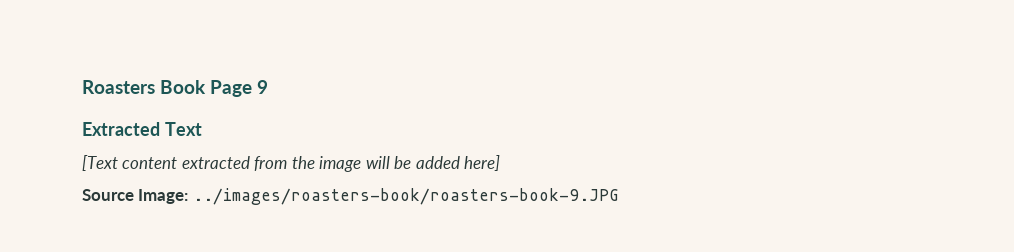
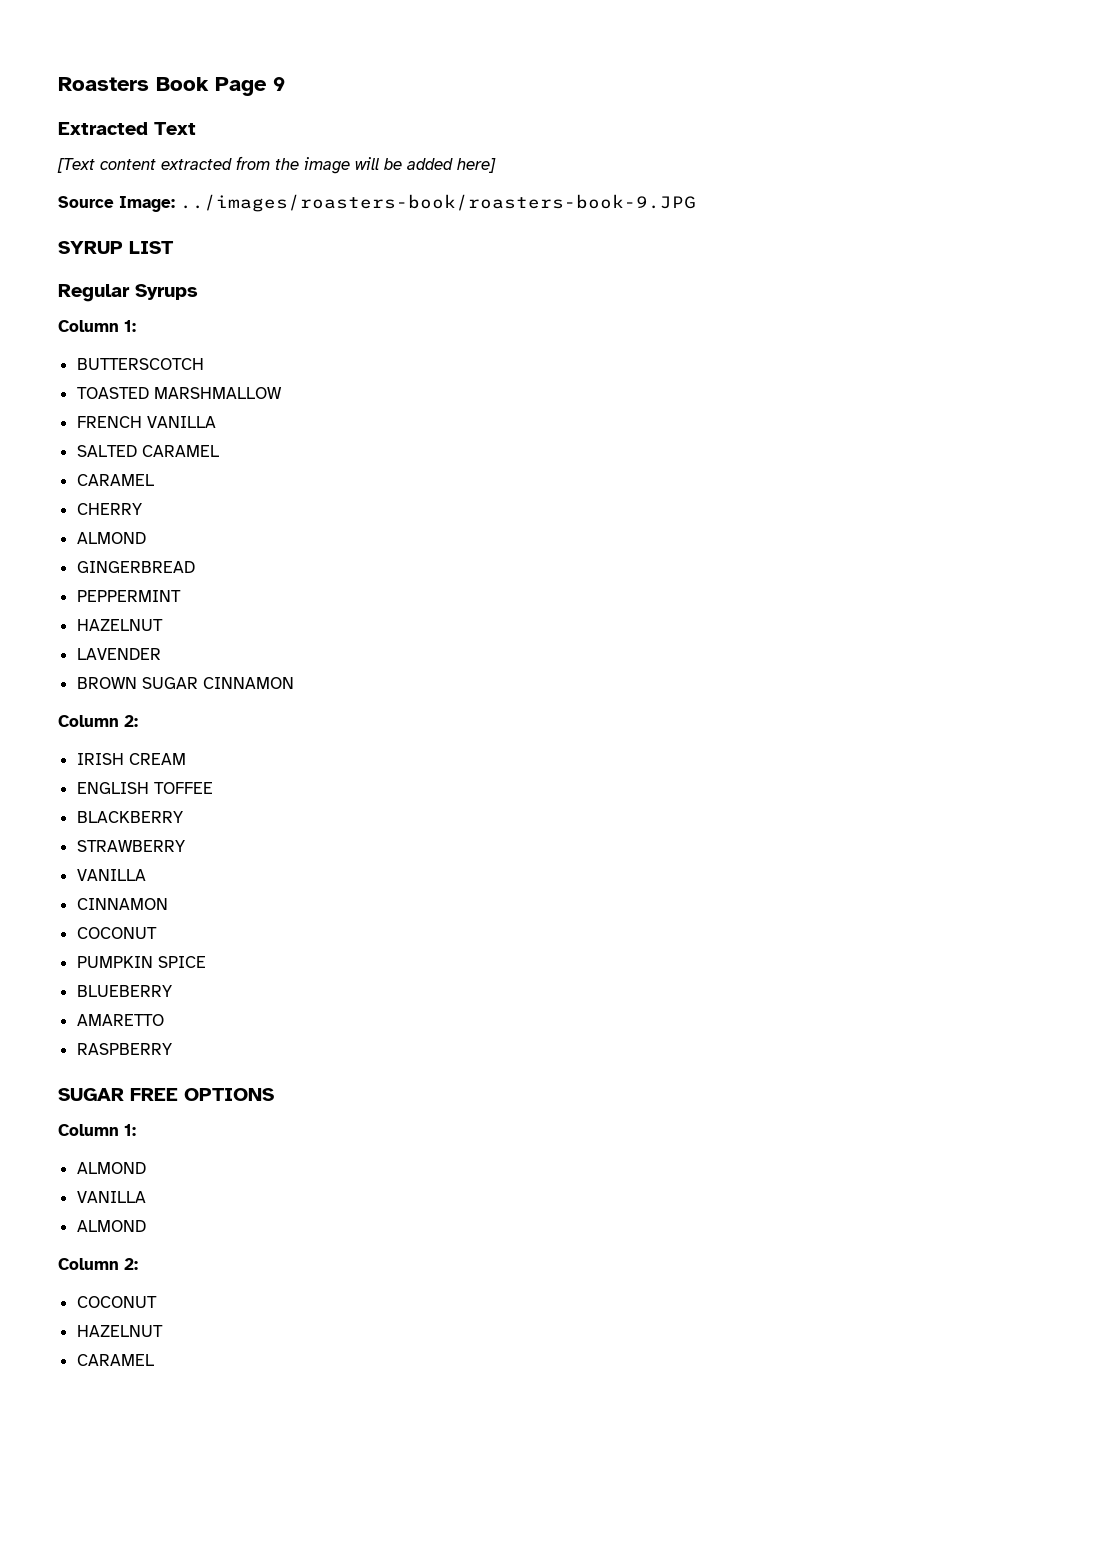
+ SYRUP LIST
+ Regular Syrups
+ Column 1:
+ BUTTERSCOTCH
+ TOASTED MARSHMALLOW
+ FRENCH VANILLA
+ SALTED CARAMEL
+ CARAMEL
+ CHERRY
+ ALMOND
+ GINGERBREAD
+ PEPPERMINT
+ HAZELNUT
+ LAVENDER
+ BROWN SUGAR CINNAMON
+ Column 2:
+ IRISH CREAM
+ ENGLISH TOFFEE
+ BLACKBERRY
+ STRAWBERRY
+ VANILLA
+ CINNAMON
+ COCONUT
+ PUMPKIN SPICE
+ BLUEBERRY
+ AMARETTO
+ RASPBERRY
+ SUGAR FREE OPTIONS
+ Column 1:
+ ALMOND
+ VANILLA
+ ALMOND
+ Column 2:
+ COCONUT
+ HAZELNUT
+ CARAMEL

